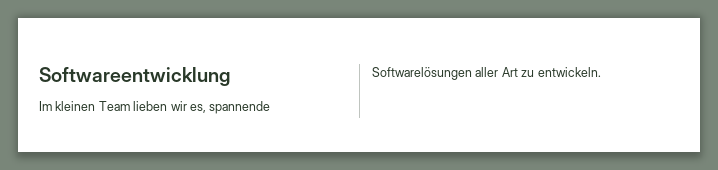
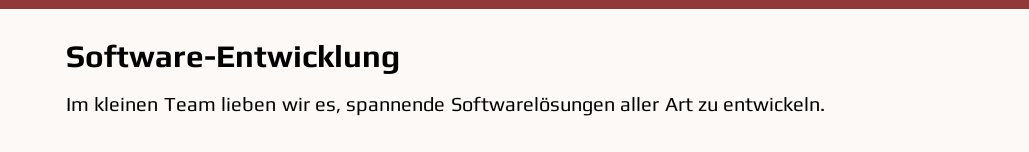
- Softwareentwicklung
+ Software-Entwicklung

